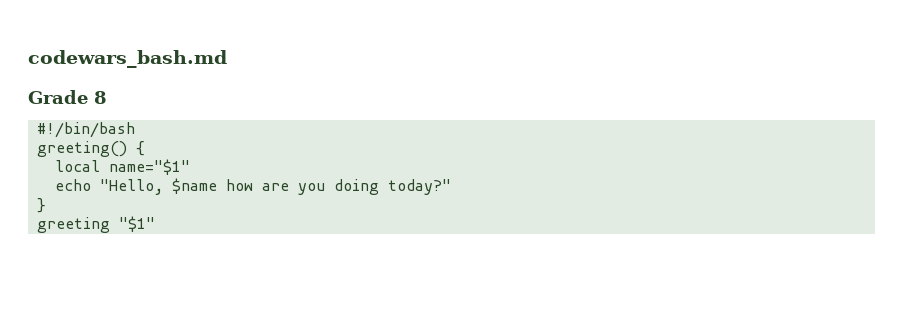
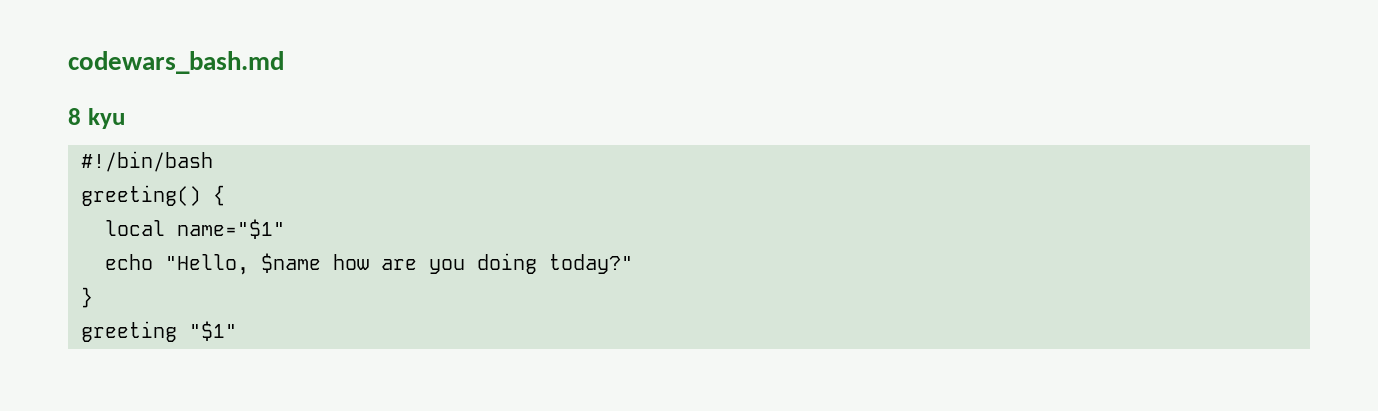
- Grade 8
+ 8 kyu

